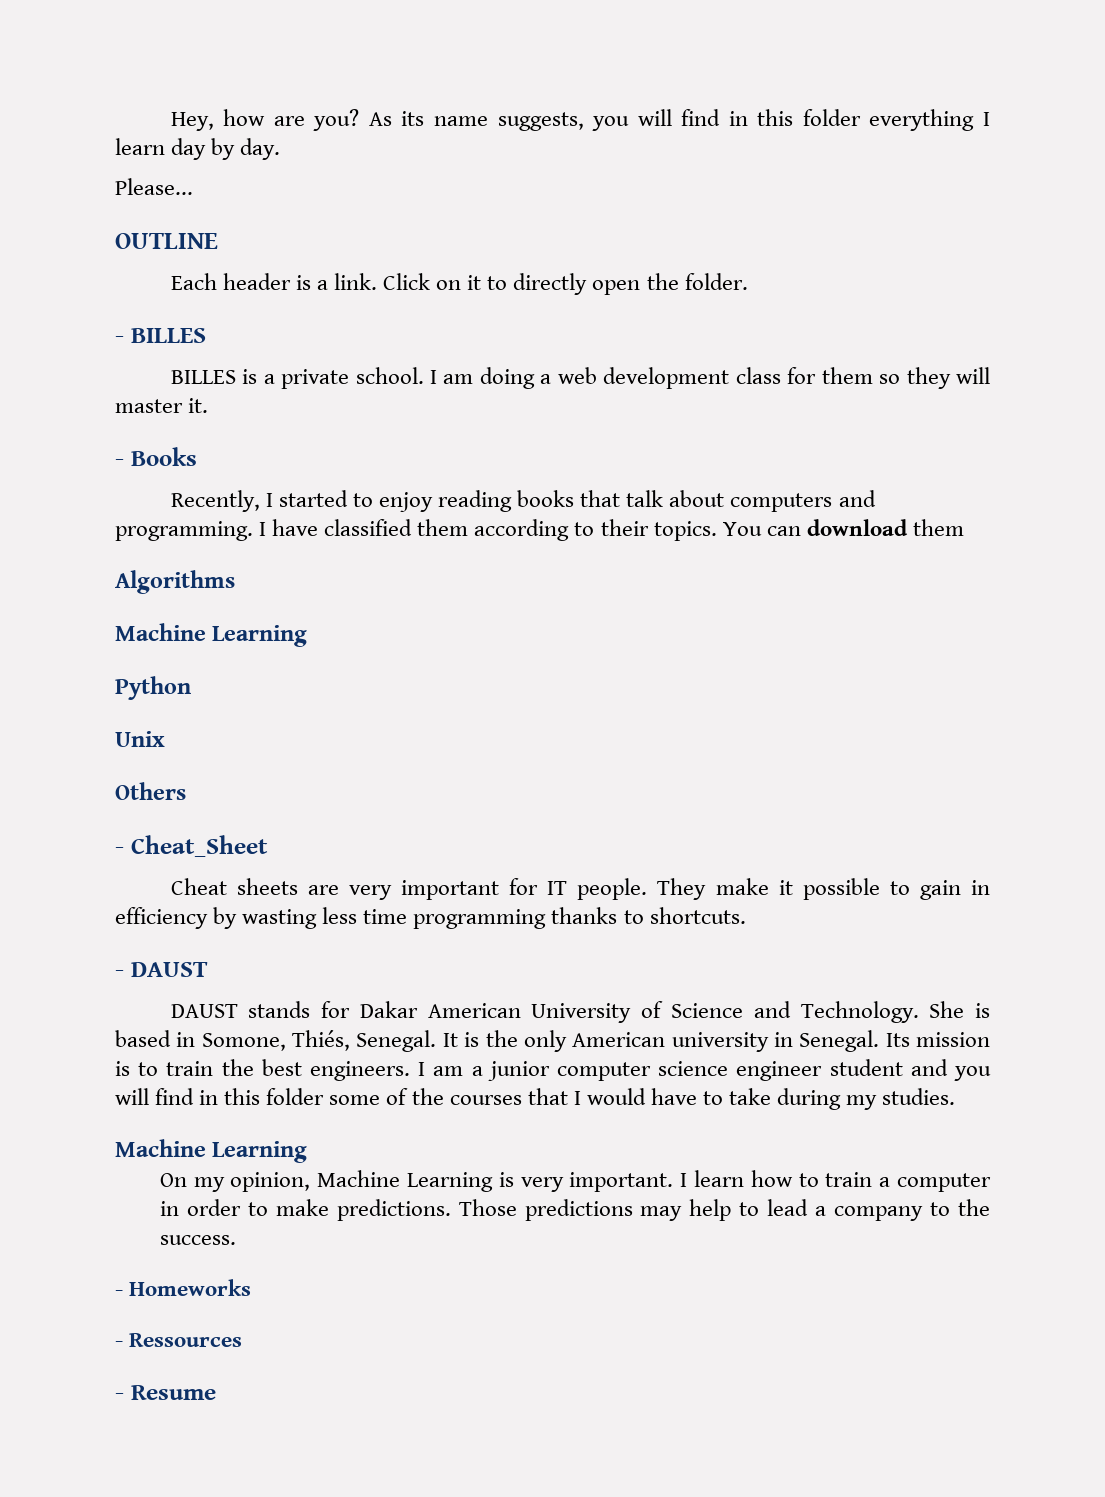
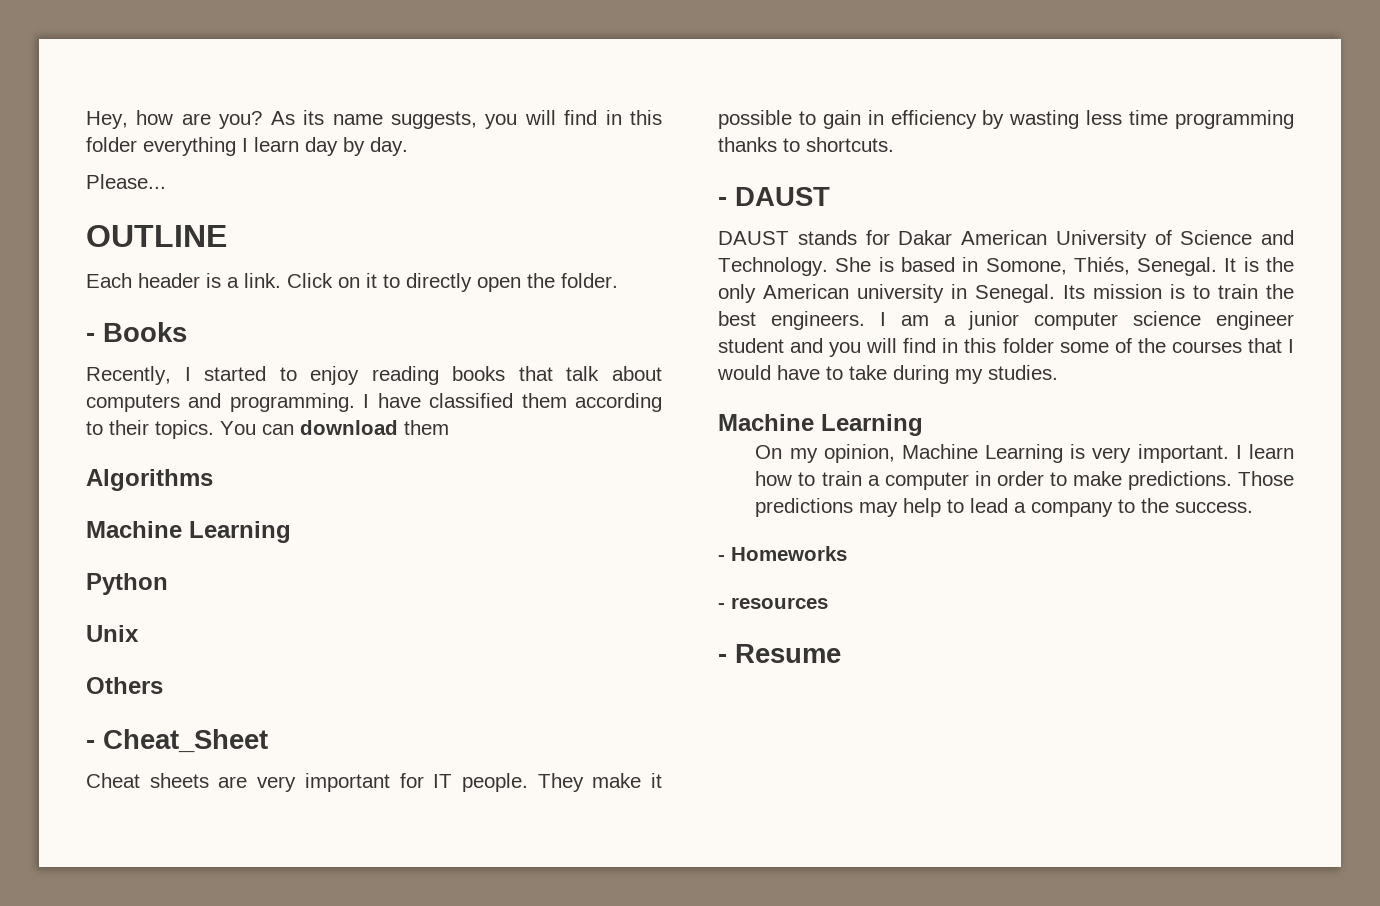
- - BILLES
- BILLES is a private school. I am doing a web development class for them so they will master it.
- - Ressources
+ - resources

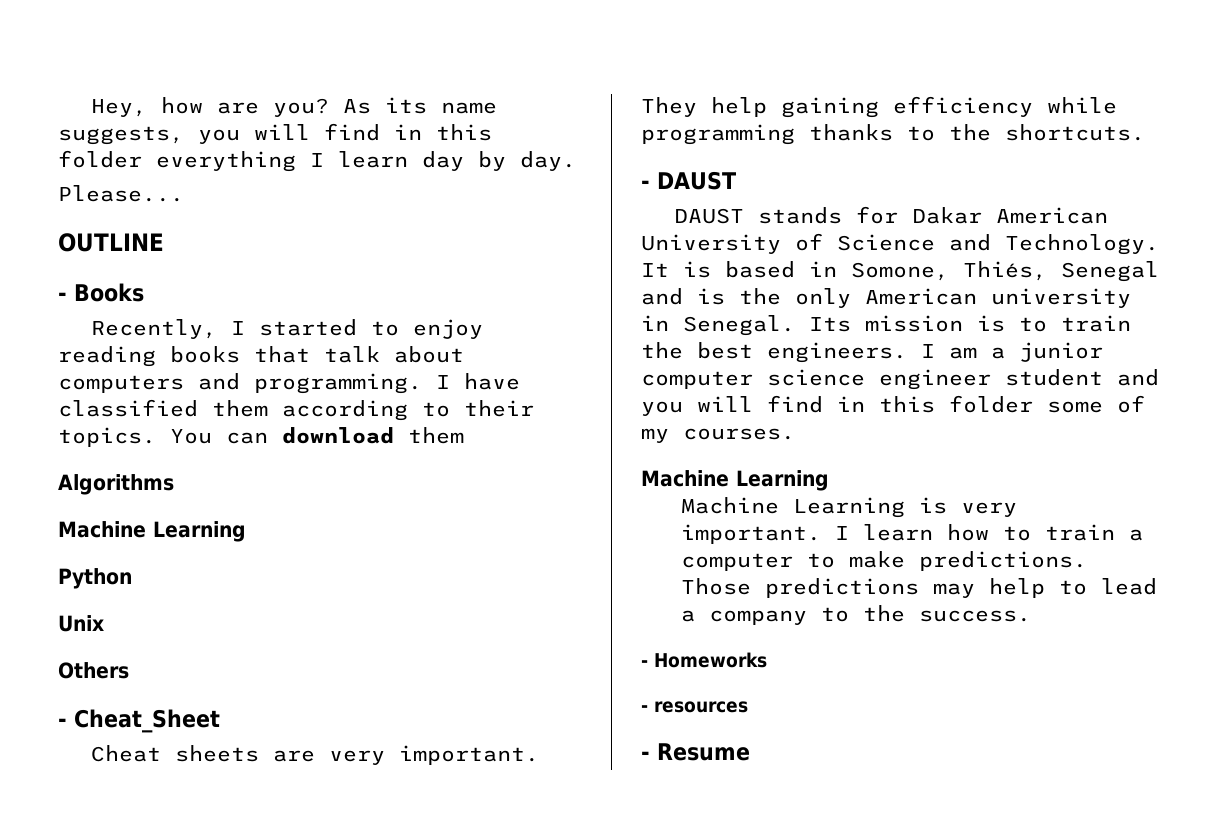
- Each header is a link. Click on it to directly open the folder.
- Cheat sheets are very important for IT people. They make it possible to gain in efficiency by wasting less time programming thanks to shortcuts.
+ Cheat sheets are very important. They help gaining efficiency while programming thanks to the shortcuts.
- She is based in Somone, Thiés, Senegal. It is the only American university in Senegal.
+ It is based in Somone, Thiés, Senegal and is the only American university in Senegal.
- I am a junior computer science engineer student and you will find in this folder some of the courses that I would have to take during my studies.
+ I am a junior computer science engineer student and you will find in this folder some of my courses.
  Machine Learning
- On my opinion, Machine Learning is very important.
+ Machine Learning is very important.
- I learn how to train a computer in order to make predictions.
+ I learn how to train a computer to make predictions.

